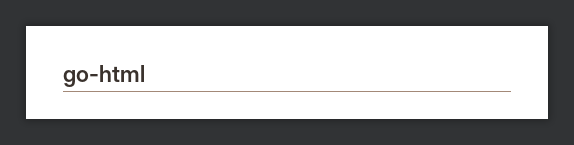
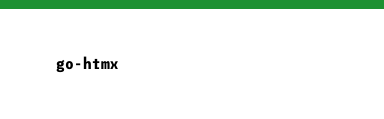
- go-html
+ go-htmx

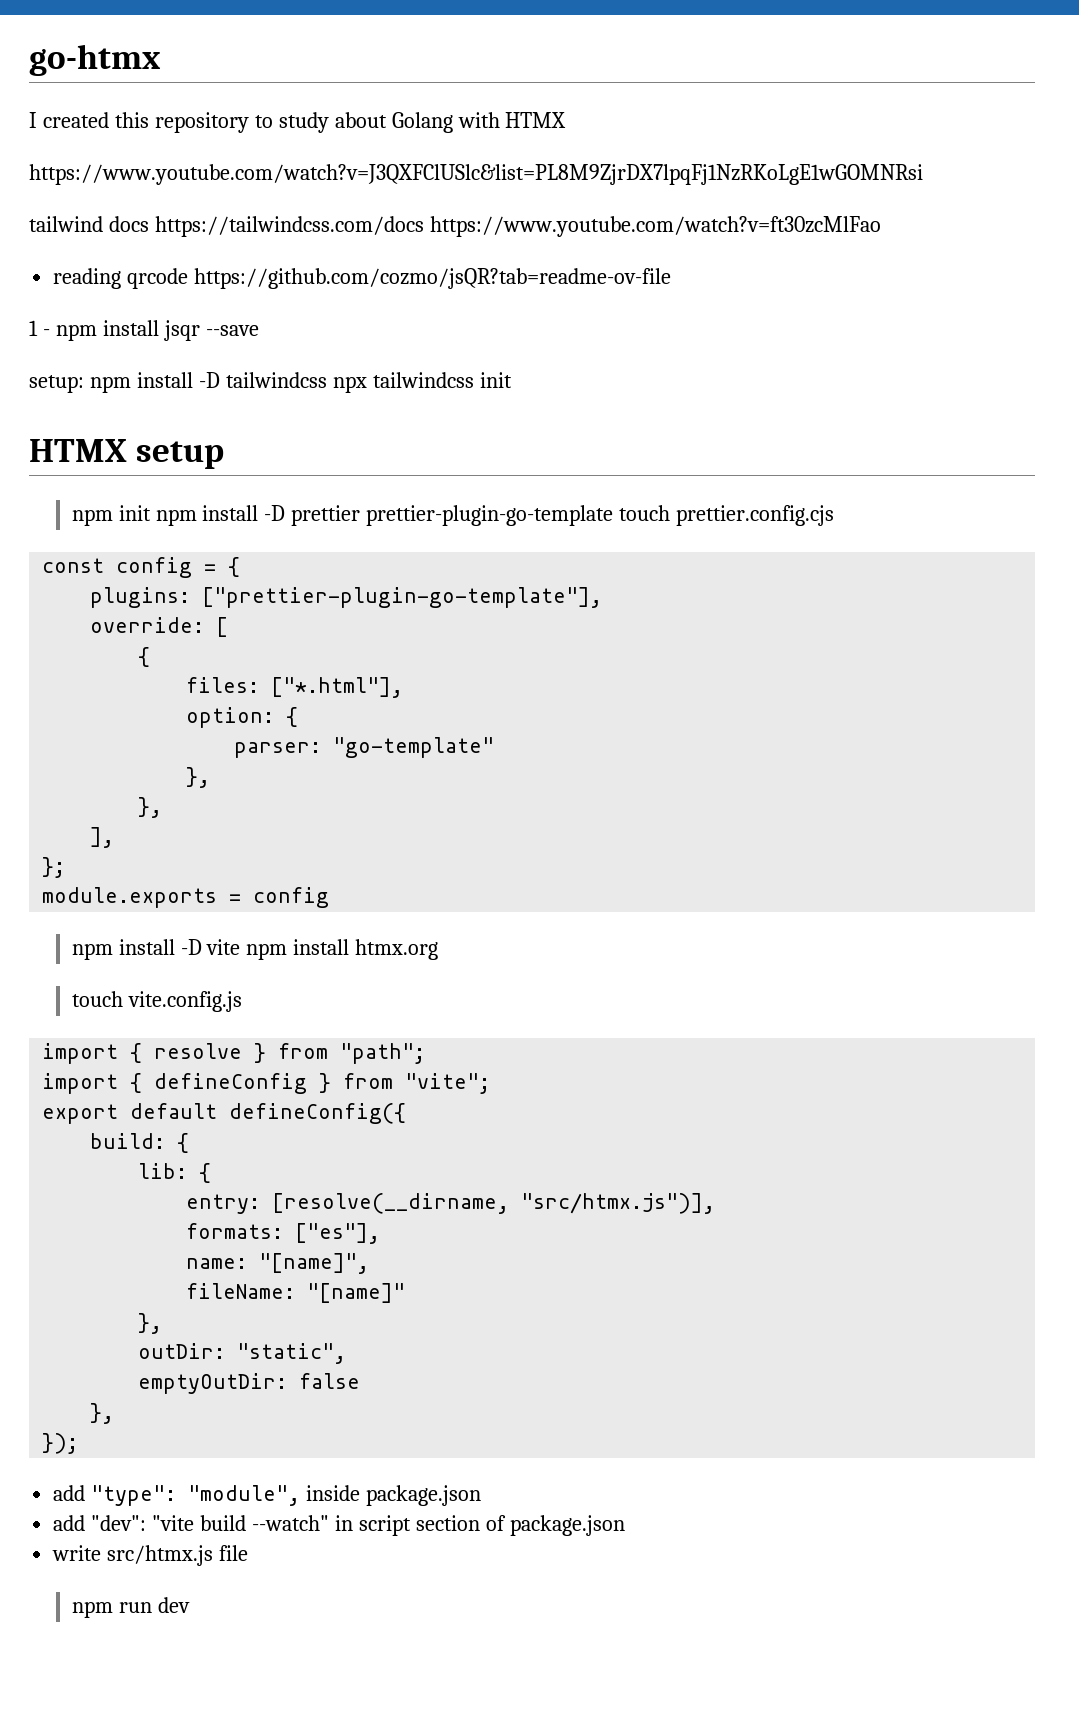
+ I created this repository to study about Golang with HTMX
+ https://www.youtube.com/watch?v=J3QXFClUSlc&list=PL8M9ZjrDX7lpqFj1NzRKoLgE1wGOMNRsi
+ tailwind docs https://tailwindcss.com/docs https://www.youtube.com/watch?v=ft30zcMlFao
+ reading qrcode https://github.com/cozmo/jsQR?tab=readme-ov-file
+ 1 - npm install jsqr --save
+ setup: npm install -D tailwindcss npx tailwindcss init
+ HTMX setup
+ npm init npm install -D prettier prettier-plugin-go-template touch prettier.config.cjs
+ const config = {
+ plugins: ["prettier-plugin-go-template"],
+ override: [
+ {
+ files: ["*.html"],
+ option: {
+ parser: "go-template"
+ },
+ },
+ ],
+ };
+ module.exports = config
+ npm install -D vite npm install htmx.org
+ touch vite.config.js
+ import { resolve } from "path";
+ import { defineConfig } from "vite";
+ export default defineConfig({
+ build: {
+ lib: {
+ entry: [resolve(__dirname, "src/htmx.js")],
+ formats: ["es"],
+ name: "[name]",
+ fileName: "[name]"
+ },
+ outDir: "static",
+ emptyOutDir: false
+ },
+ });
+ add "type": "module", inside package.json
+ add "dev": "vite build --watch" in script section of package.json
+ write src/htmx.js file
+ npm run dev

